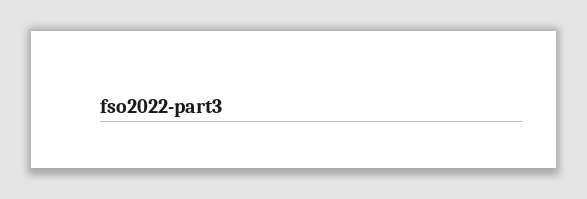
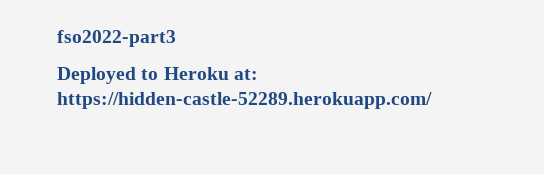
+ Deployed to Heroku at: https://hidden-castle-52289.herokuapp.com/

